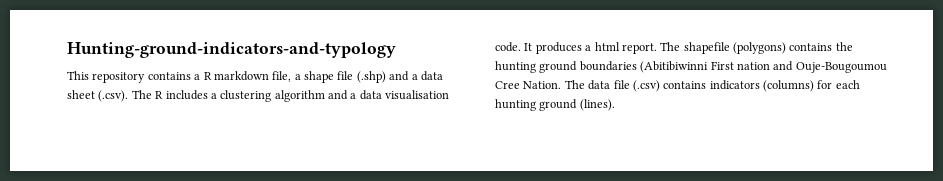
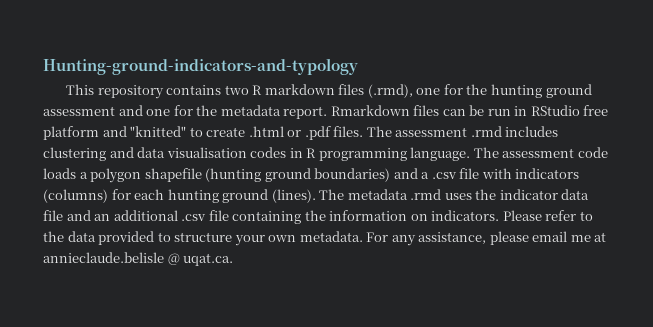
- This repository contains a R markdown file, a shape file (.shp) and a data sheet (.csv). The R includes a clustering algorithm and a data visualisation code. It produces a html report. The shapefile (polygons) contains the hunting ground boundaries (Abitibiwinni First nation and Ouje-Bougoumou Cree Nation. The data file (.csv) contains indicators (columns) for each hunting ground (lines).
+ This repository contains two R markdown files (.rmd), one for the hunting ground assessment and one for the metadata report. Rmarkdown files can be run in RStudio free platform and "knitted" to create .html or .pdf files. The assessment .rmd includes clustering and data visualisation codes in R programming language. The assessment code loads a polygon shapefile (hunting ground boundaries) and a .csv file with indicators (columns) for each hunting ground (lines).
+ The metadata .rmd uses the indicator data file and an additional .csv file containing the information on indicators. Please refer to the data provided to structure your own metadata. For any assistance, please email me at annieclaude.belisle @ uqat.ca.

